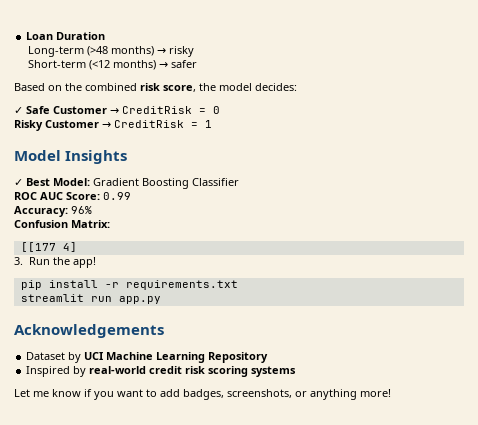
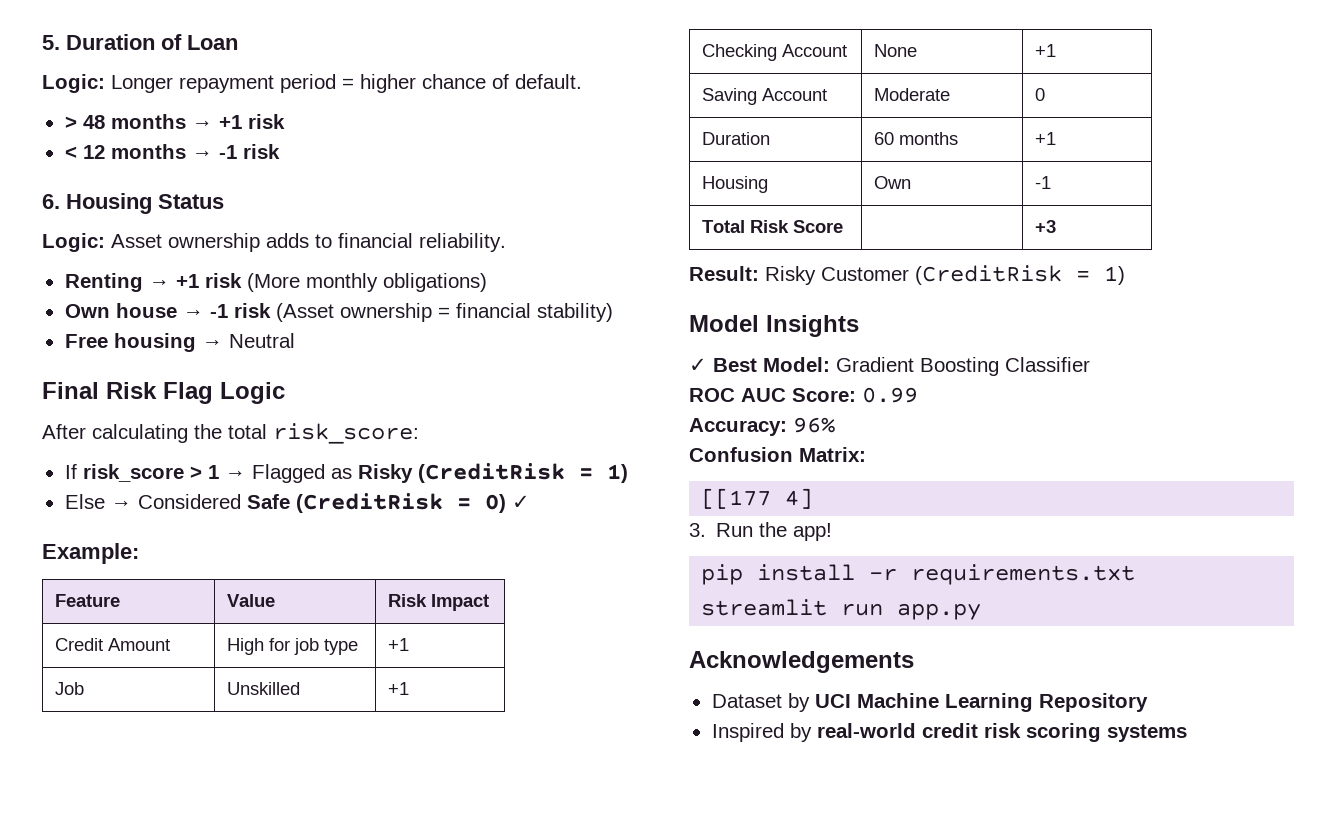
- Loan Duration
- Long-term (>48 months) → risky
- Short-term (<12 months) → safer
- Based on the combined risk score, the model decides:
- ✓ Safe Customer → CreditRisk = 0
- Risky Customer → CreditRisk = 1
+ 5. Duration of Loan
+ Logic: Longer repayment period = higher chance of default.
+ > 48 months → +1 risk
+ < 12 months → -1 risk
+ 6. Housing Status
+ Logic: Asset ownership adds to financial reliability.
+ Renting → +1 risk (More monthly obligations)
+ Own house → -1 risk (Asset ownership = financial stability)
+ Free housing → Neutral
+ Final Risk Flag Logic
+ After calculating the total risk_score:
+ If risk_score > 1 → Flagged as Risky (CreditRisk = 1)
+ Else → Considered Safe (CreditRisk = 0) ✓
+ Example:
+ Feature | Value | Risk Impact
+ Credit Amount | High for job type | +1
+ Job | Unskilled | +1
+ Checking Account | None | +1
+ Saving Account | Moderate | 0
+ Duration | 60 months | +1
+ Housing | Own | -1
+ Total Risk Score | | +3
+ Result: Risky Customer (CreditRisk = 1)
- Let me know if you want to add badges, screenshots, or anything more!

